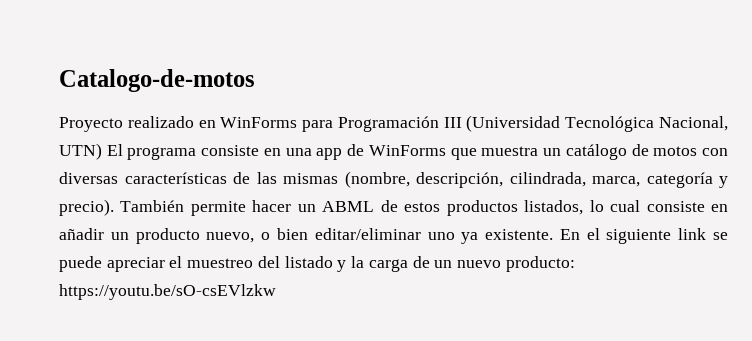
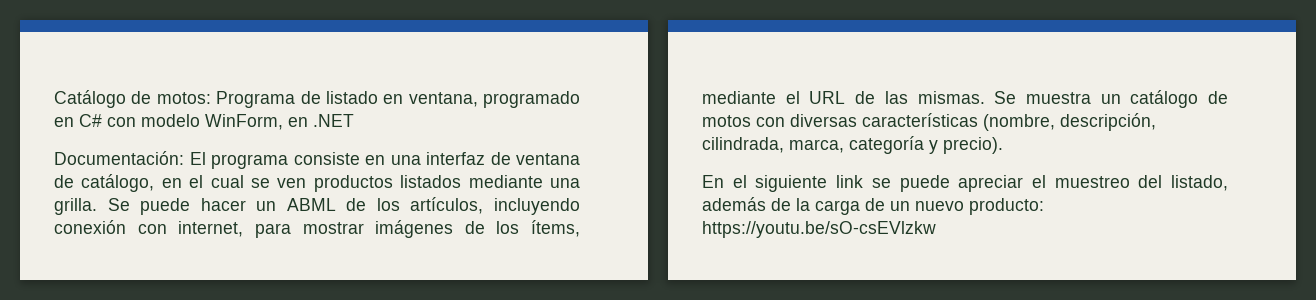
- Catalogo-de-motos
- Proyecto realizado en WinForms para Programación III (Universidad Tecnológica Nacional, UTN) El programa consiste en una app de WinForms que muestra un catálogo de motos con diversas características de las mismas (nombre, descripción, cilindrada, marca, categoría y precio). También permite hacer un ABML de estos productos listados, lo cual consiste en añadir un producto nuevo, o bien editar/eliminar uno ya existente. En el siguiente link se puede apreciar el muestreo del listado y la carga de un nuevo producto: https://youtu.be/sO-csEVlzkw
+ Catálogo de motos: Programa de listado en ventana, programado en C# con modelo WinForm, en .NET
+ Documentación: El programa consiste en una interfaz de ventana de catálogo, en el cual se ven productos listados mediante una grilla. Se puede hacer un ABML de los artículos, incluyendo conexión con internet, para mostrar imágenes de los ítems, mediante el URL de las mismas. Se muestra un catálogo de motos con diversas características (nombre, descripción, cilindrada, marca, categoría y precio).
+ En el siguiente link se puede apreciar el muestreo del listado, además de la carga de un nuevo producto: https://youtu.be/sO-csEVlzkw

